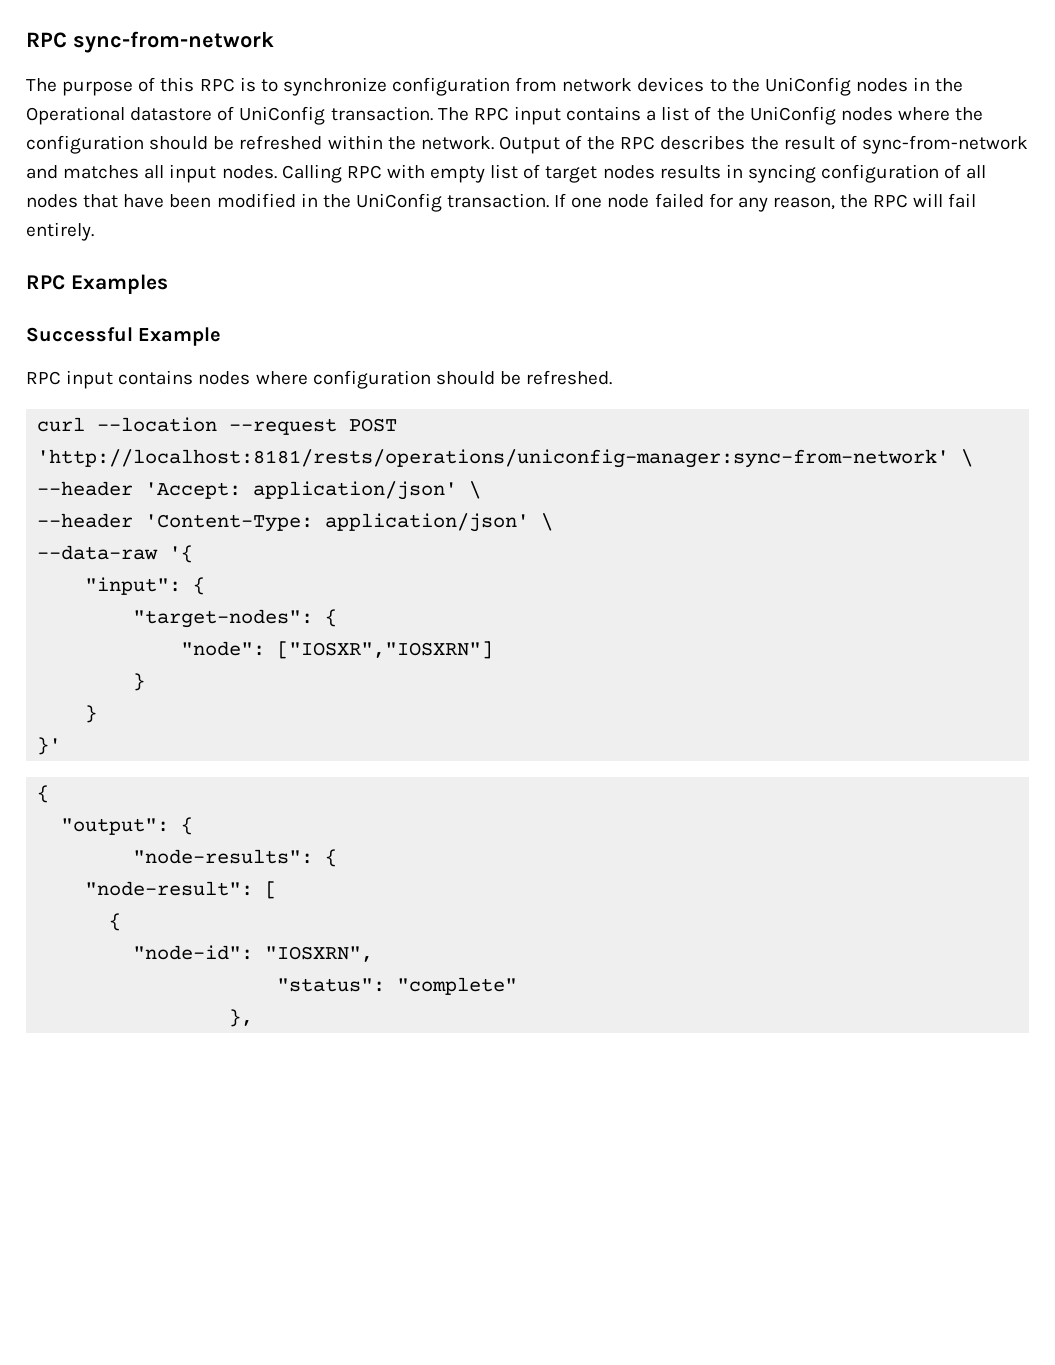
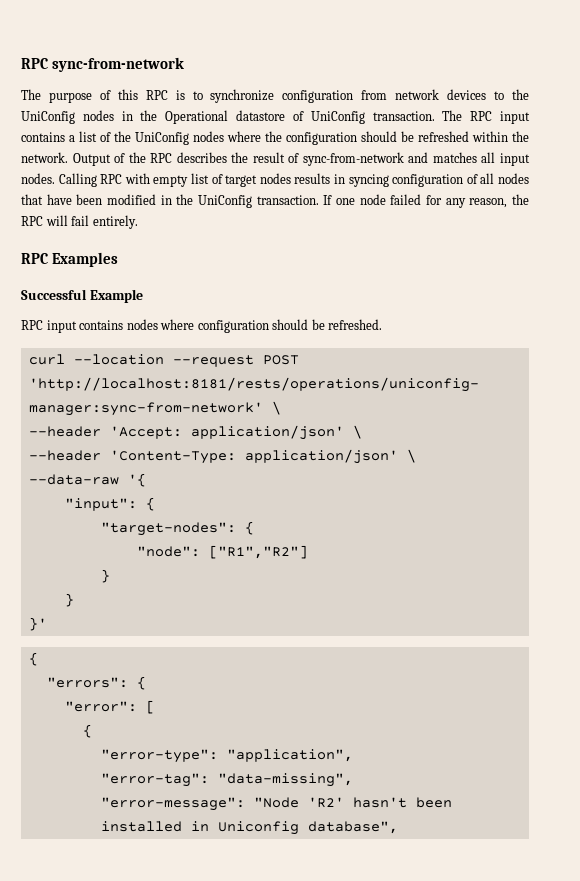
- "node": ["IOSXR","IOSXRN"]
+ "node": ["R1","R2"]
- "output": {
- "node-results": {
- "node-result": [
+ "errors": {
+ "error": [
- "node-id": "IOSXRN",
- "status": "complete"
- },
+ "error-type": "application",
+ "error-tag": "data-missing",
+ "error-message": "Node 'R2' hasn't been installed in Uniconfig database",

